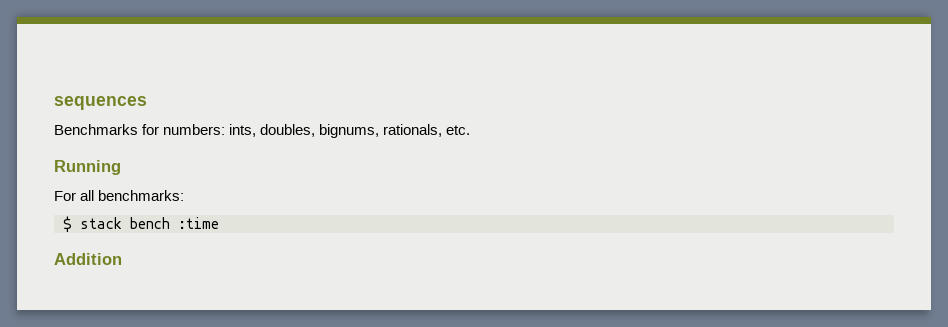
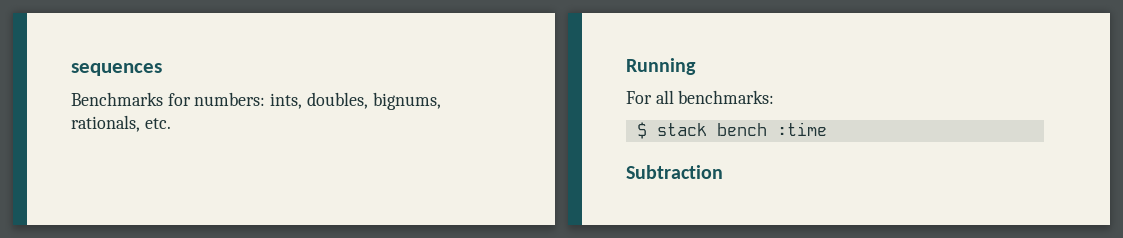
- Addition
+ Subtraction

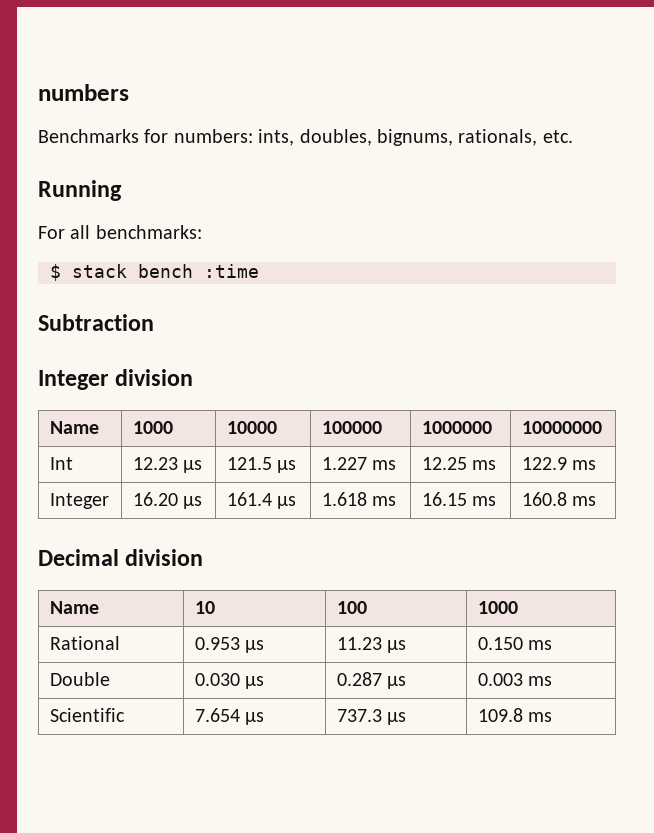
- sequences
+ numbers
+ Integer division
+ Name | 1000 | 10000 | 100000 | 1000000 | 10000000
+ Int | 12.23 μs | 121.5 μs | 1.227 ms | 12.25 ms | 122.9 ms
+ Integer | 16.20 μs | 161.4 μs | 1.618 ms | 16.15 ms | 160.8 ms
+ Decimal division
+ Name | 10 | 100 | 1000
+ Rational | 0.953 μs | 11.23 μs | 0.150 ms
+ Double | 0.030 μs | 0.287 μs | 0.003 ms
+ Scientific | 7.654 μs | 737.3 μs | 109.8 ms

